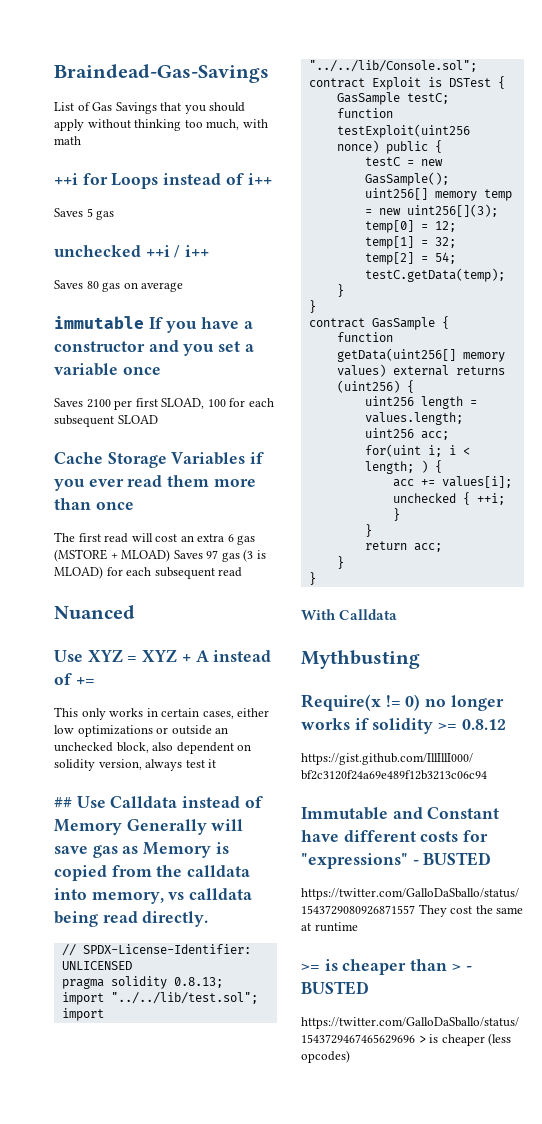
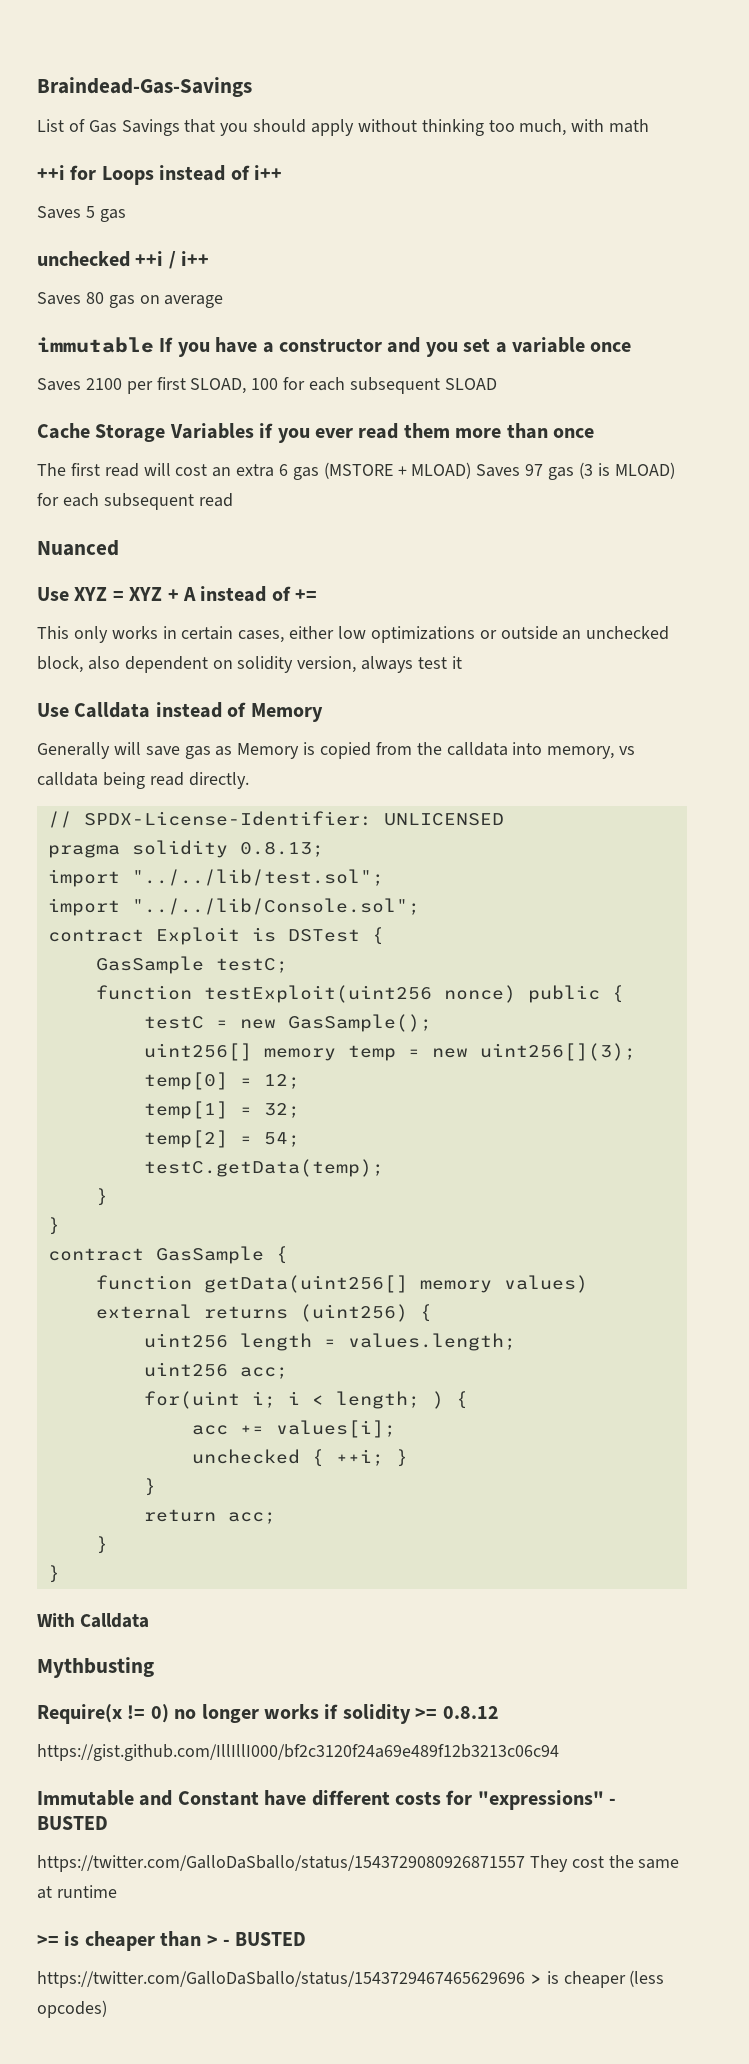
- ## Use Calldata instead of Memory Generally will save gas as Memory is copied from the calldata into memory, vs calldata being read directly.
+ Use Calldata instead of Memory
+ Generally will save gas as Memory is copied from the calldata into memory, vs calldata being read directly.

